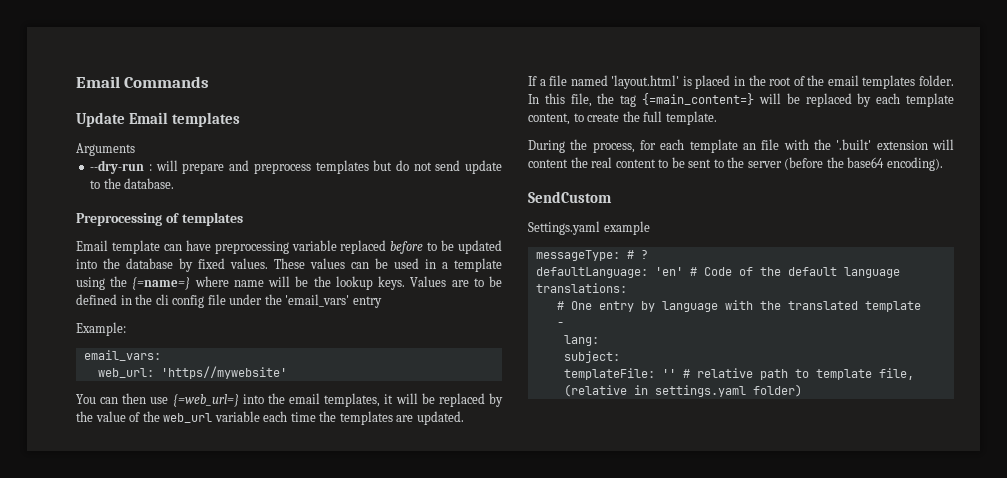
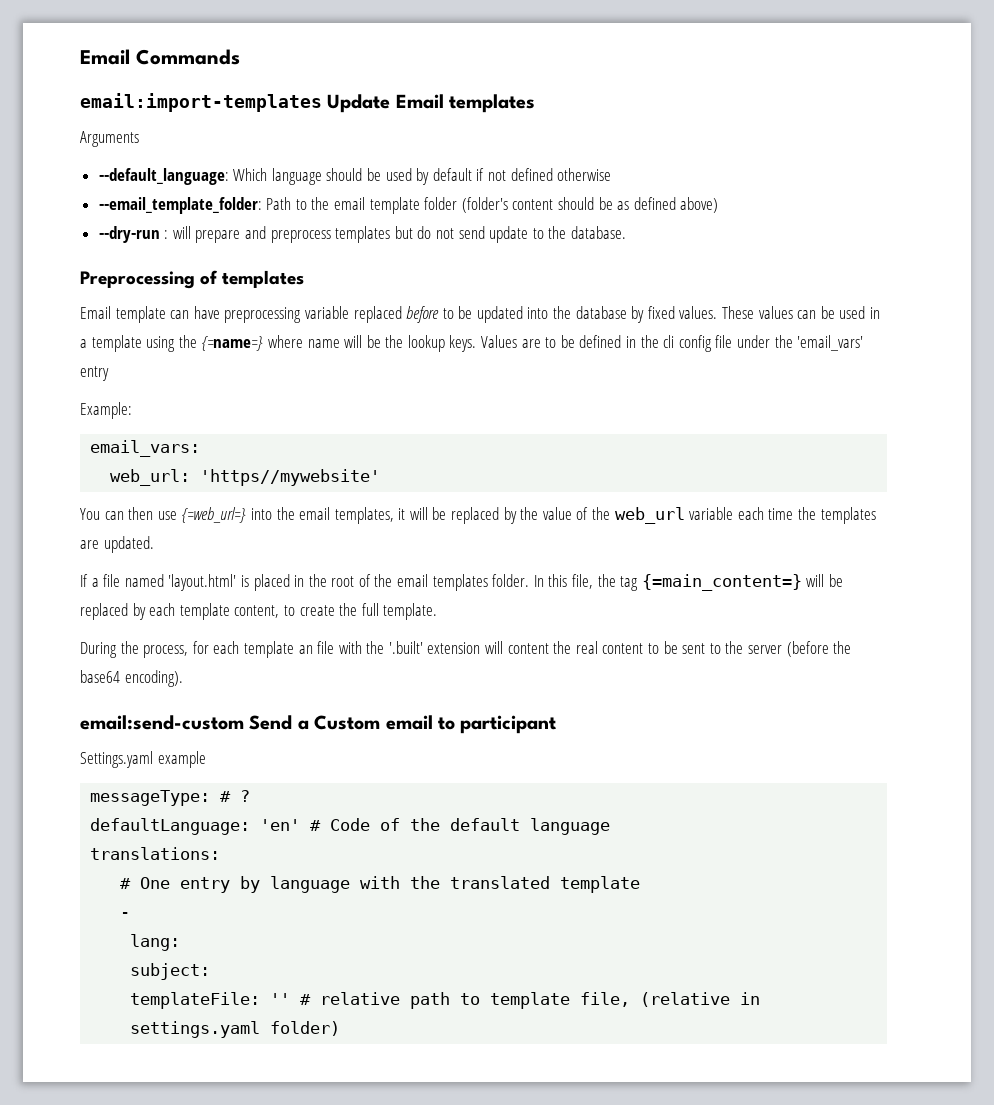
- Update Email templates
+ email:import-templates Update Email templates
+ --default_language: Which language should be used by default if not defined otherwise
+ --email_template_folder: Path to the email template folder (folder's content should be as defined above)
- SendCustom
+ email:send-custom Send a Custom email to participant

